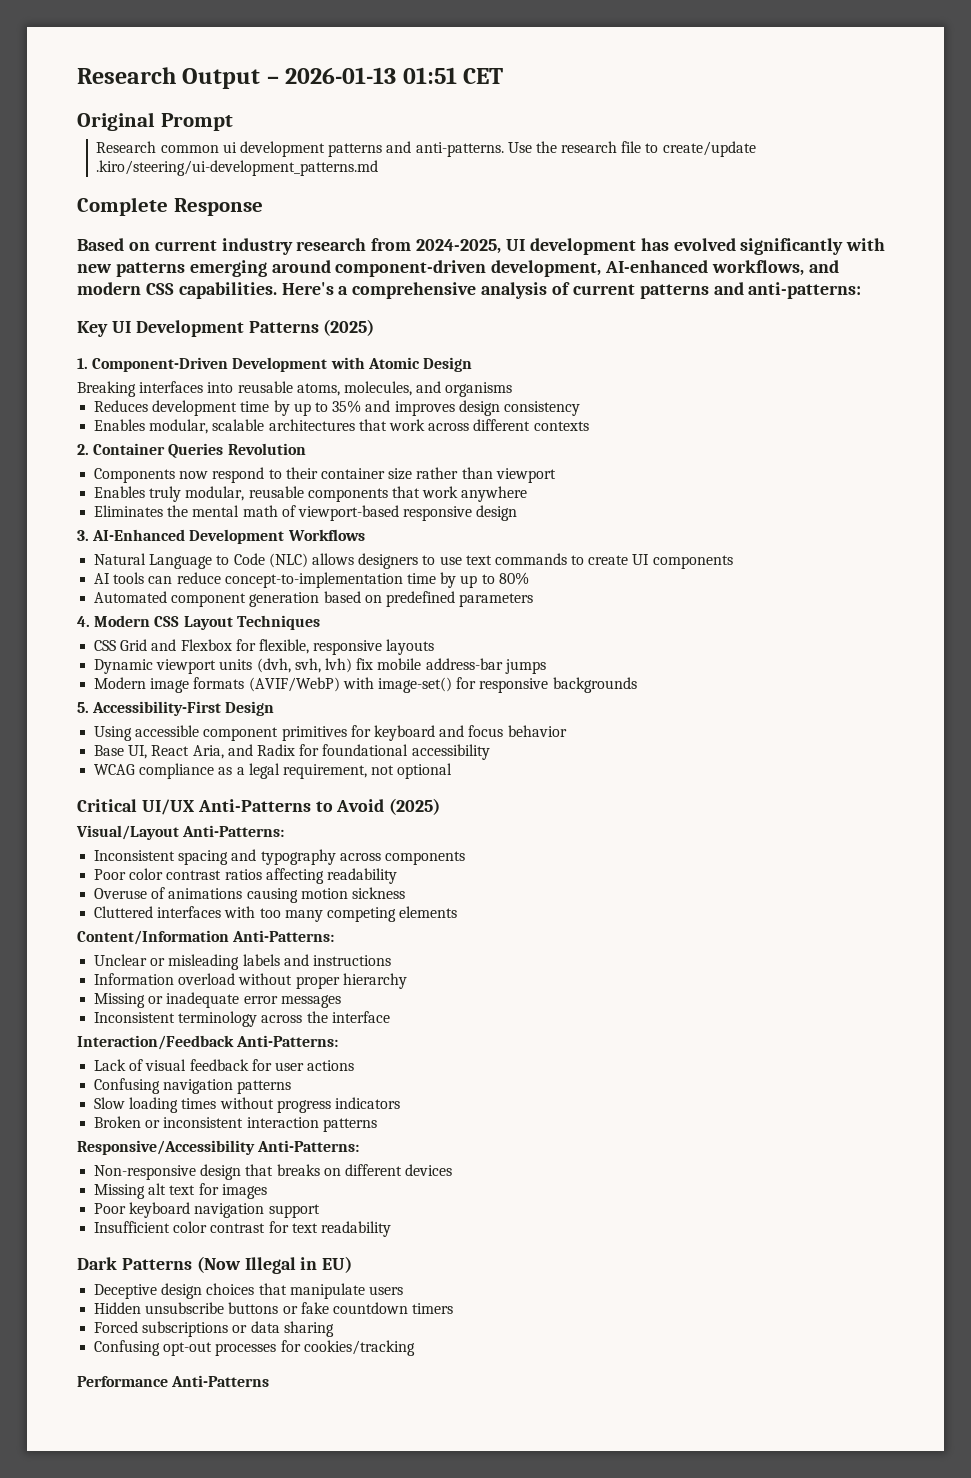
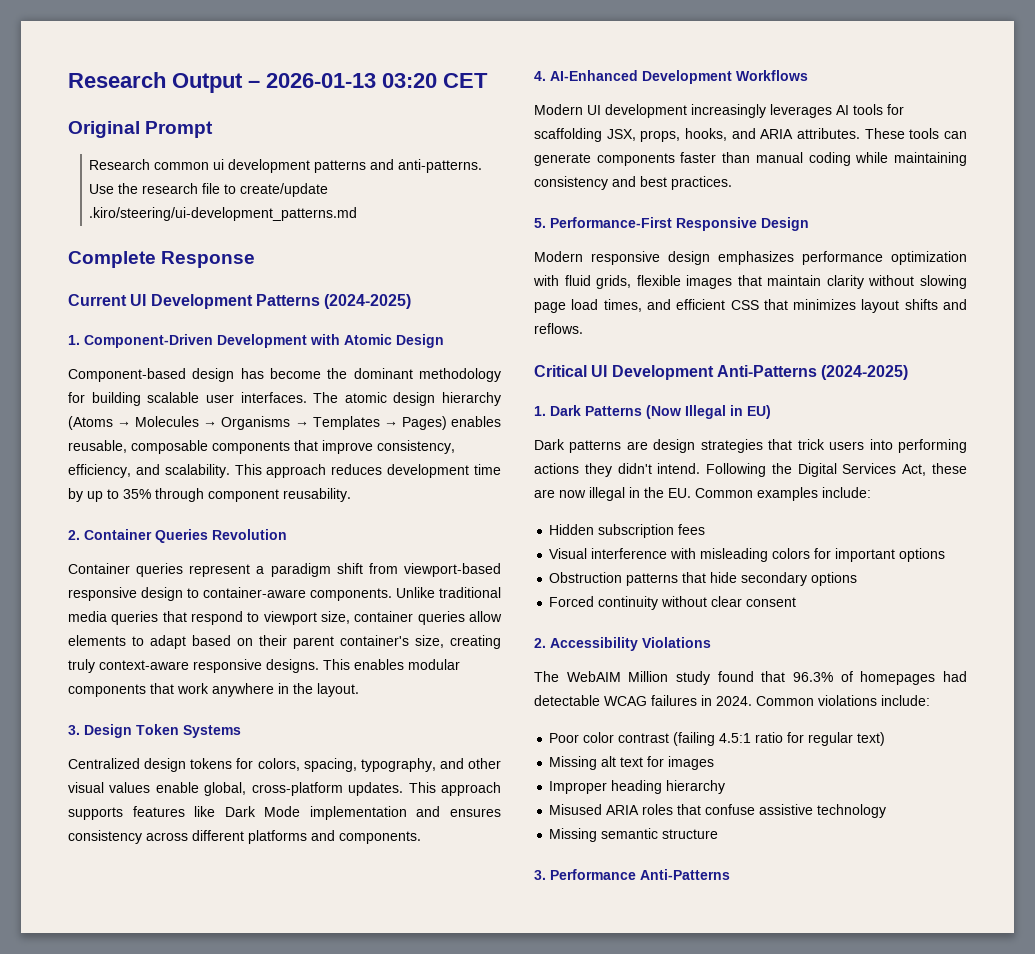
- Research Output – 2026-01-13 01:51 CET
+ Research Output – 2026-01-13 03:20 CET
- Based on current industry research from 2024-2025, UI development has evolved significantly with new patterns emerging around component-driven development, AI-enhanced workflows, and modern CSS capabilities. Here's a comprehensive analysis of current patterns and anti-patterns:
- Key UI Development Patterns (2025)
+ Current UI Development Patterns (2024-2025)
- Breaking interfaces into reusable atoms, molecules, and organisms
- Reduces development time by up to 35% and improves design consistency
- Enables modular, scalable architectures that work across different contexts
+ Component-based design has become the dominant methodology for building scalable user interfaces. The atomic design hierarchy (Atoms → Molecules → Organisms → Templates → Pages) enables reusable, composable components that improve consistency, efficiency, and scalability. This approach reduces development time by up to 35% through component reusability.
  2. Container Queries Revolution
- Components now respond to their container size rather than viewport
- Enables truly modular, reusable components that work anywhere
- Eliminates the mental math of viewport-based responsive design
- 3. AI-Enhanced Development Workflows
- Natural Language to Code (NLC) allows designers to use text commands to create UI components
- AI tools can reduce concept-to-implementation time by up to 80%
- Automated component generation based on predefined parameters
- 4. Modern CSS Layout Techniques
- CSS Grid and Flexbox for flexible, responsive layouts
- Dynamic viewport units (dvh, svh, lvh) fix mobile address-bar jumps
- Modern image formats (AVIF/WebP) with image-set() for responsive backgrounds
- 5. Accessibility-First Design
- Using accessible component primitives for keyboard and focus behavior
- Base UI, React Aria, and Radix for foundational accessibility
- WCAG compliance as a legal requirement, not optional
- Critical UI/UX Anti-Patterns to Avoid (2025)
- Visual/Layout Anti-Patterns:
- Inconsistent spacing and typography across components
- Poor color contrast ratios affecting readability
- Overuse of animations causing motion sickness
- Cluttered interfaces with too many competing elements
- Content/Information Anti-Patterns:
- Unclear or misleading labels and instructions
- Information overload without proper hierarchy
- Missing or inadequate error messages
- Inconsistent terminology across the interface
- Interaction/Feedback Anti-Patterns:
- Lack of visual feedback for user actions
- Confusing navigation patterns
- Slow loading times without progress indicators
- Broken or inconsistent interaction patterns
- Responsive/Accessibility Anti-Patterns:
- Non-responsive design that breaks on different devices
+ Container queries represent a paradigm shift from viewport-based responsive design to container-aware components. Unlike traditional media queries that respond to viewport size, container queries allow elements to adapt based on their parent container's size, creating truly context-aware responsive designs. This enables modular components that work anywhere in the layout.
+ 3. Design Token Systems
+ Centralized design tokens for colors, spacing, typography, and other visual values enable global, cross-platform updates. This approach supports features like Dark Mode implementation and ensures consistency across different platforms and components.
+ 4. AI-Enhanced Development Workflows
+ Modern UI development increasingly leverages AI tools for scaffolding JSX, props, hooks, and ARIA attributes. These tools can generate components faster than manual coding while maintaining consistency and best practices.
+ 5. Performance-First Responsive Design
+ Modern responsive design emphasizes performance optimization with fluid grids, flexible images that maintain clarity without slowing page load times, and efficient CSS that minimizes layout shifts and reflows.
+ Critical UI Development Anti-Patterns (2024-2025)
+ 1. Dark Patterns (Now Illegal in EU)
+ Dark patterns are design strategies that trick users into performing actions they didn't intend. Following the Digital Services Act, these are now illegal in the EU. Common examples include:
+ Hidden subscription fees
+ Visual interference with misleading colors for important options
+ Obstruction patterns that hide secondary options
+ Forced continuity without clear consent
+ 2. Accessibility Violations
+ The WebAIM Million study found that 96.3% of homepages had detectable WCAG failures in 2024. Common violations include:
+ Poor color contrast (failing 4.5:1 ratio for regular text)
- Poor keyboard navigation support
- Insufficient color contrast for text readability
- Dark Patterns (Now Illegal in EU)
- Deceptive design choices that manipulate users
- Hidden unsubscribe buttons or fake countdown timers
- Forced subscriptions or data sharing
- Confusing opt-out processes for cookies/tracking
- Performance Anti-Patterns
+ Improper heading hierarchy
+ Misused ARIA roles that confuse assistive technology
+ Missing semantic structure
+ 3. Performance Anti-Patterns

